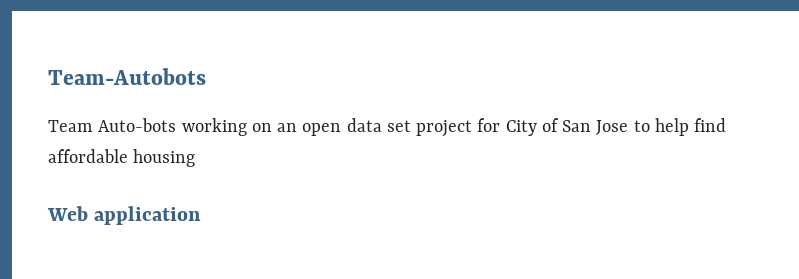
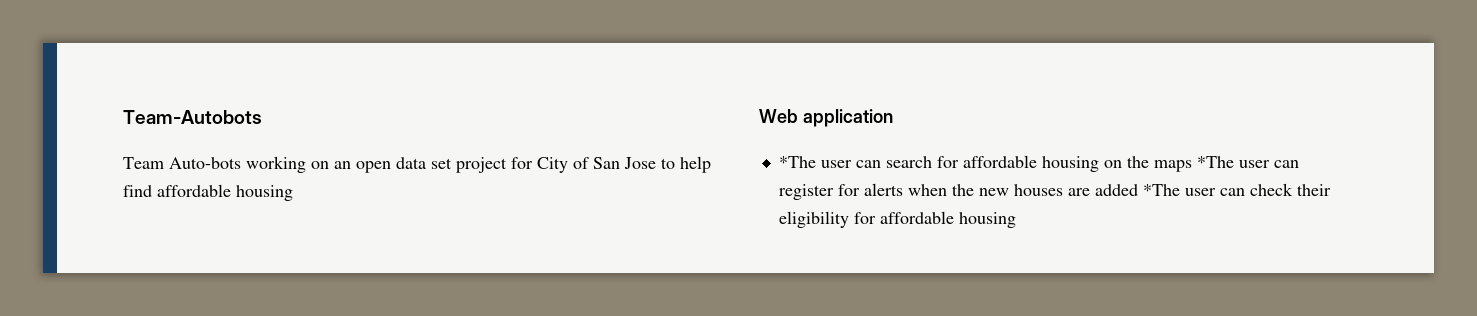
+ *The user can search for affordable housing on the maps *The user can register for alerts when the new houses are added *The user can check their eligibility for affordable housing

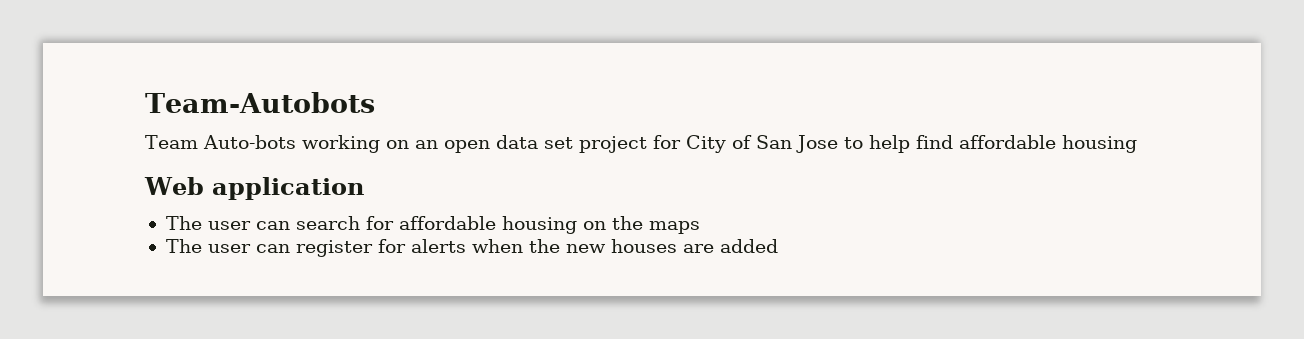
- *The user can search for affordable housing on the maps *The user can register for alerts when the new houses are added *The user can check their eligibility for affordable housing
+ The user can search for affordable housing on the maps
+ The user can register for alerts when the new houses are added

